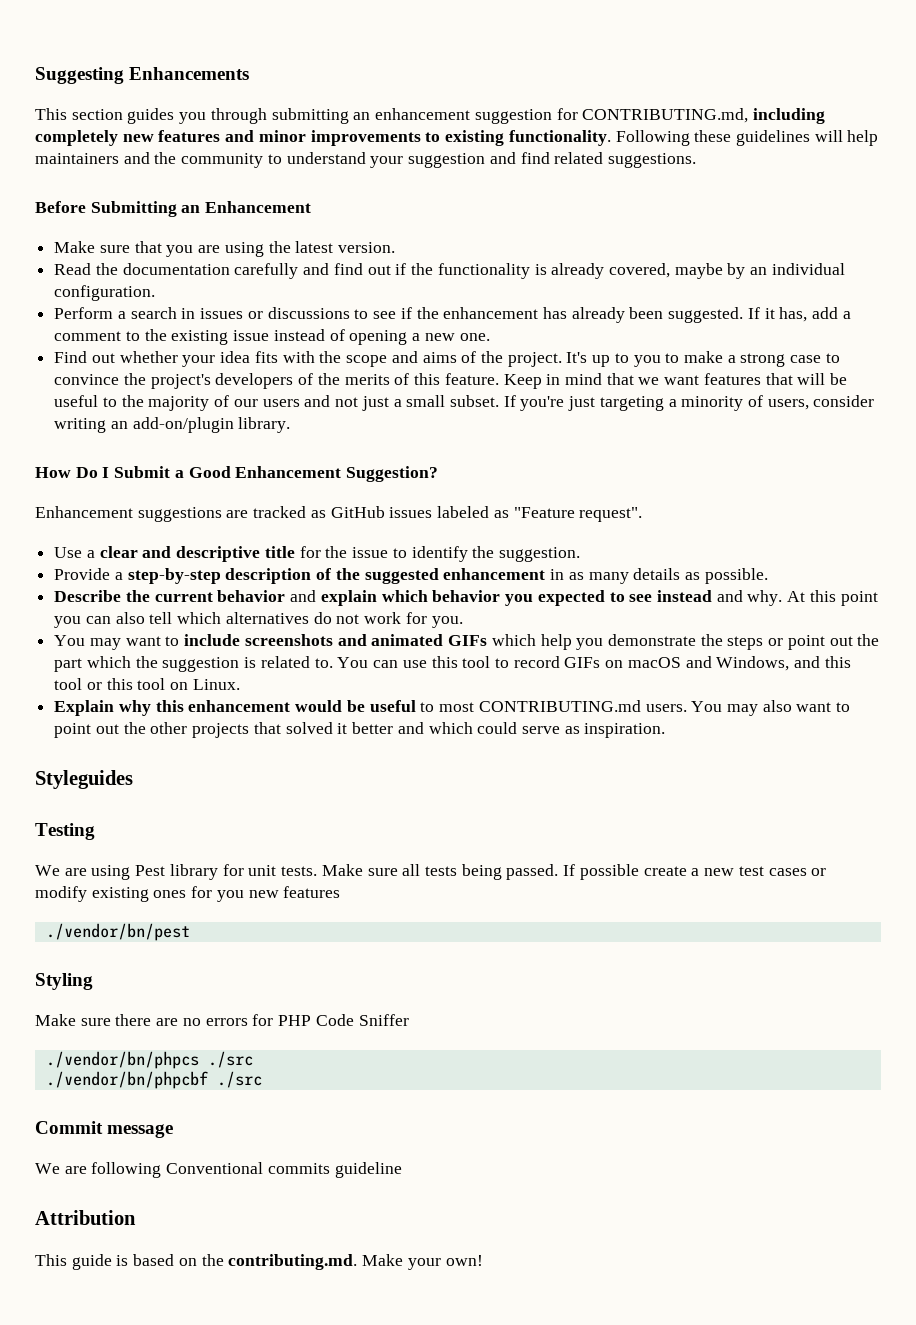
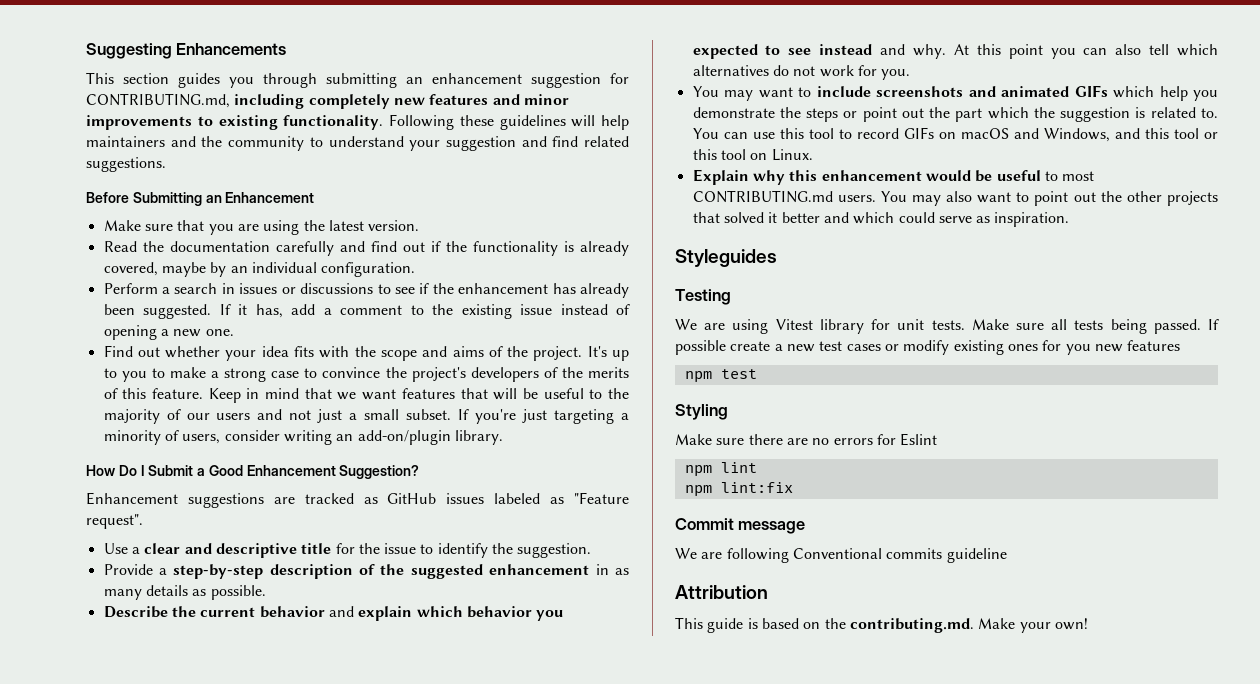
- We are using Pest library for unit tests.
+ We are using Vitest library for unit tests.
- ./vendor/bn/pest
+ npm test
- Make sure there are no errors for PHP Code Sniffer
- ./vendor/bn/phpcs ./src
- ./vendor/bn/phpcbf ./src
+ Make sure there are no errors for Eslint
+ npm lint
+ npm lint:fix

